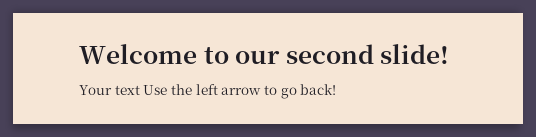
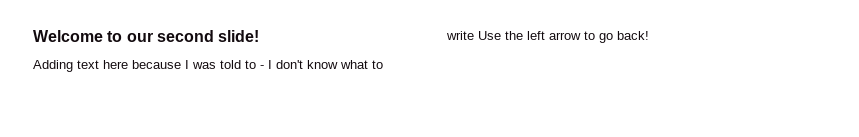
- Your text Use the left arrow to go back!
+ Adding text here because I was told to - I don't know what to write Use the left arrow to go back!

